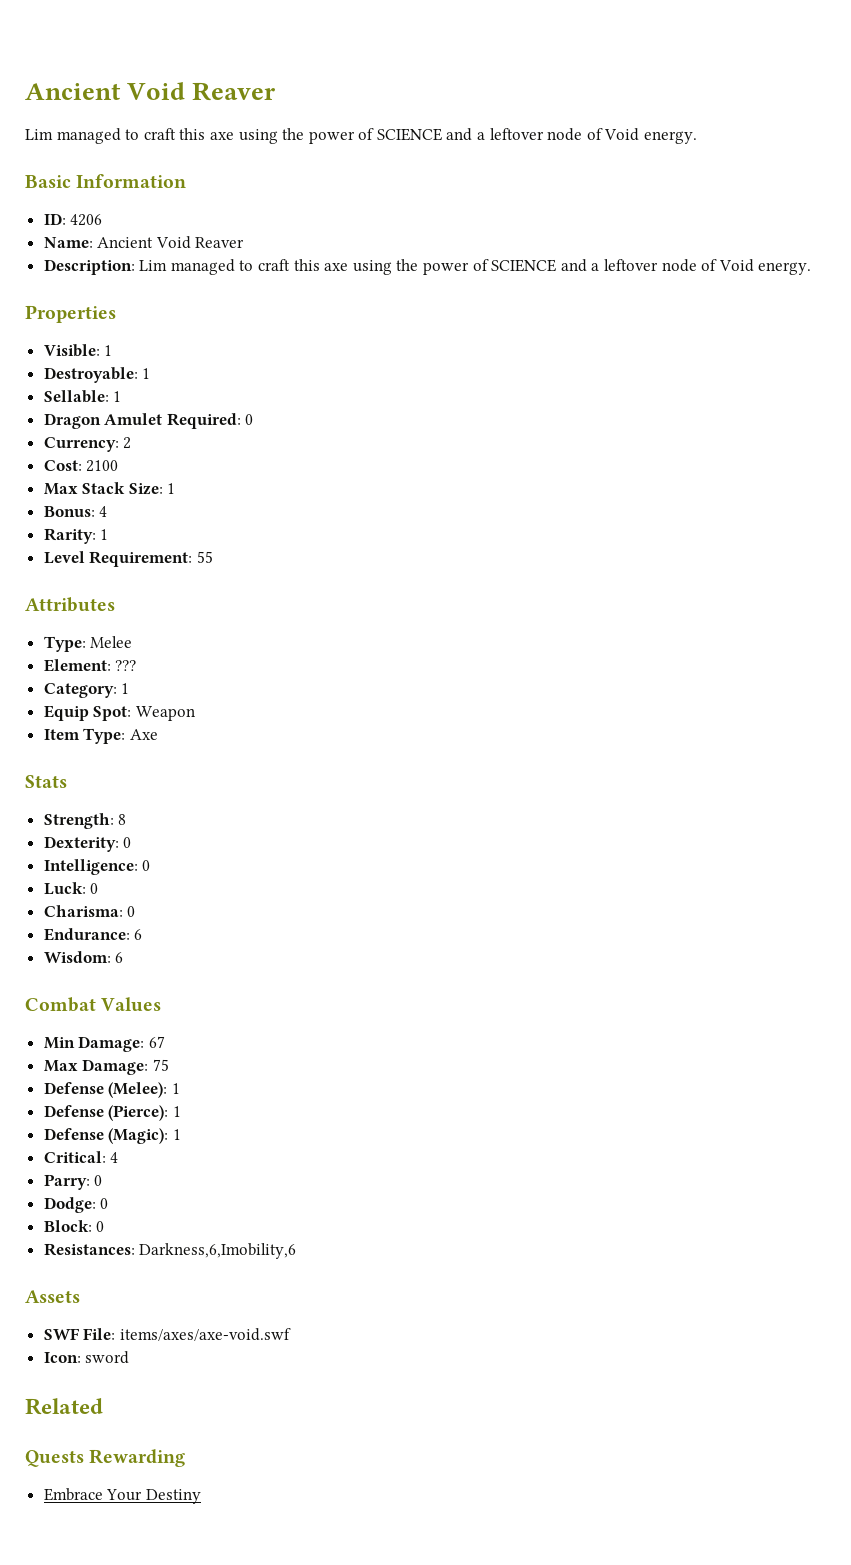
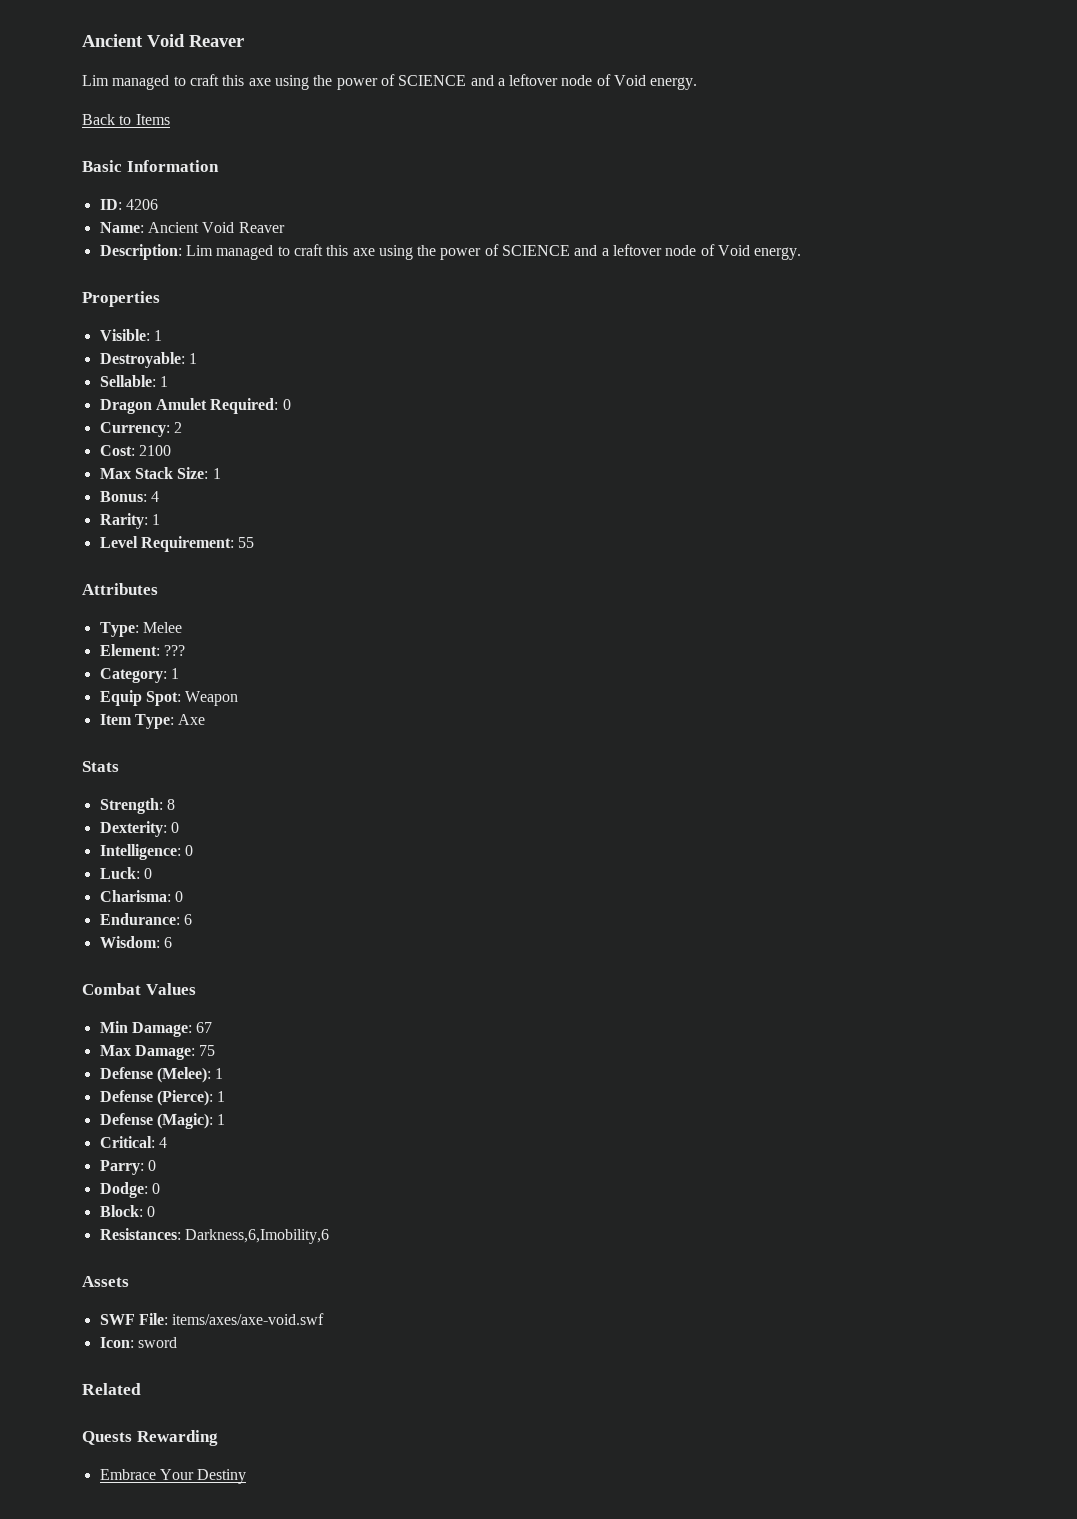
+ Back to Items

